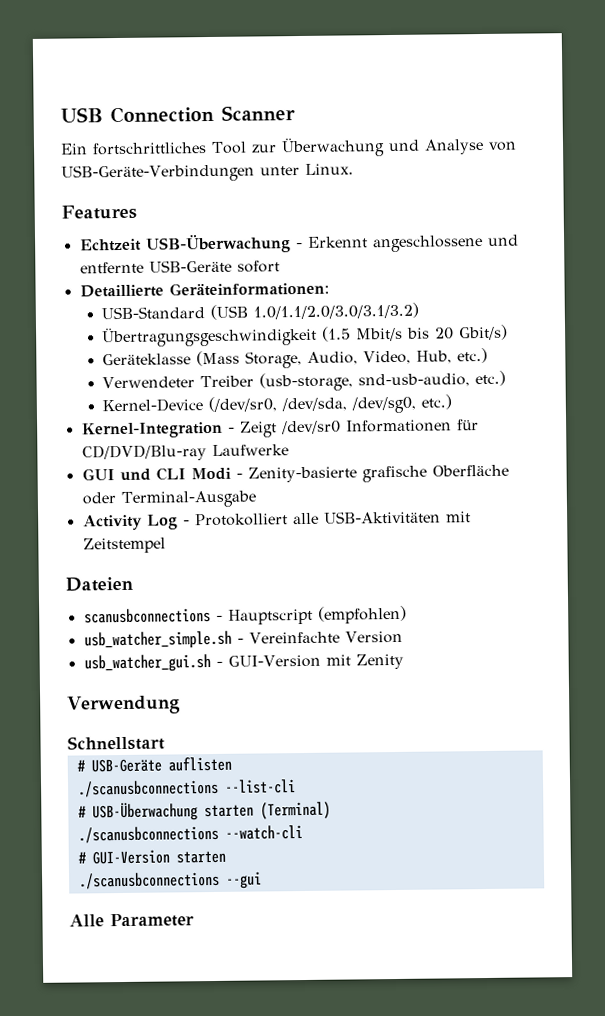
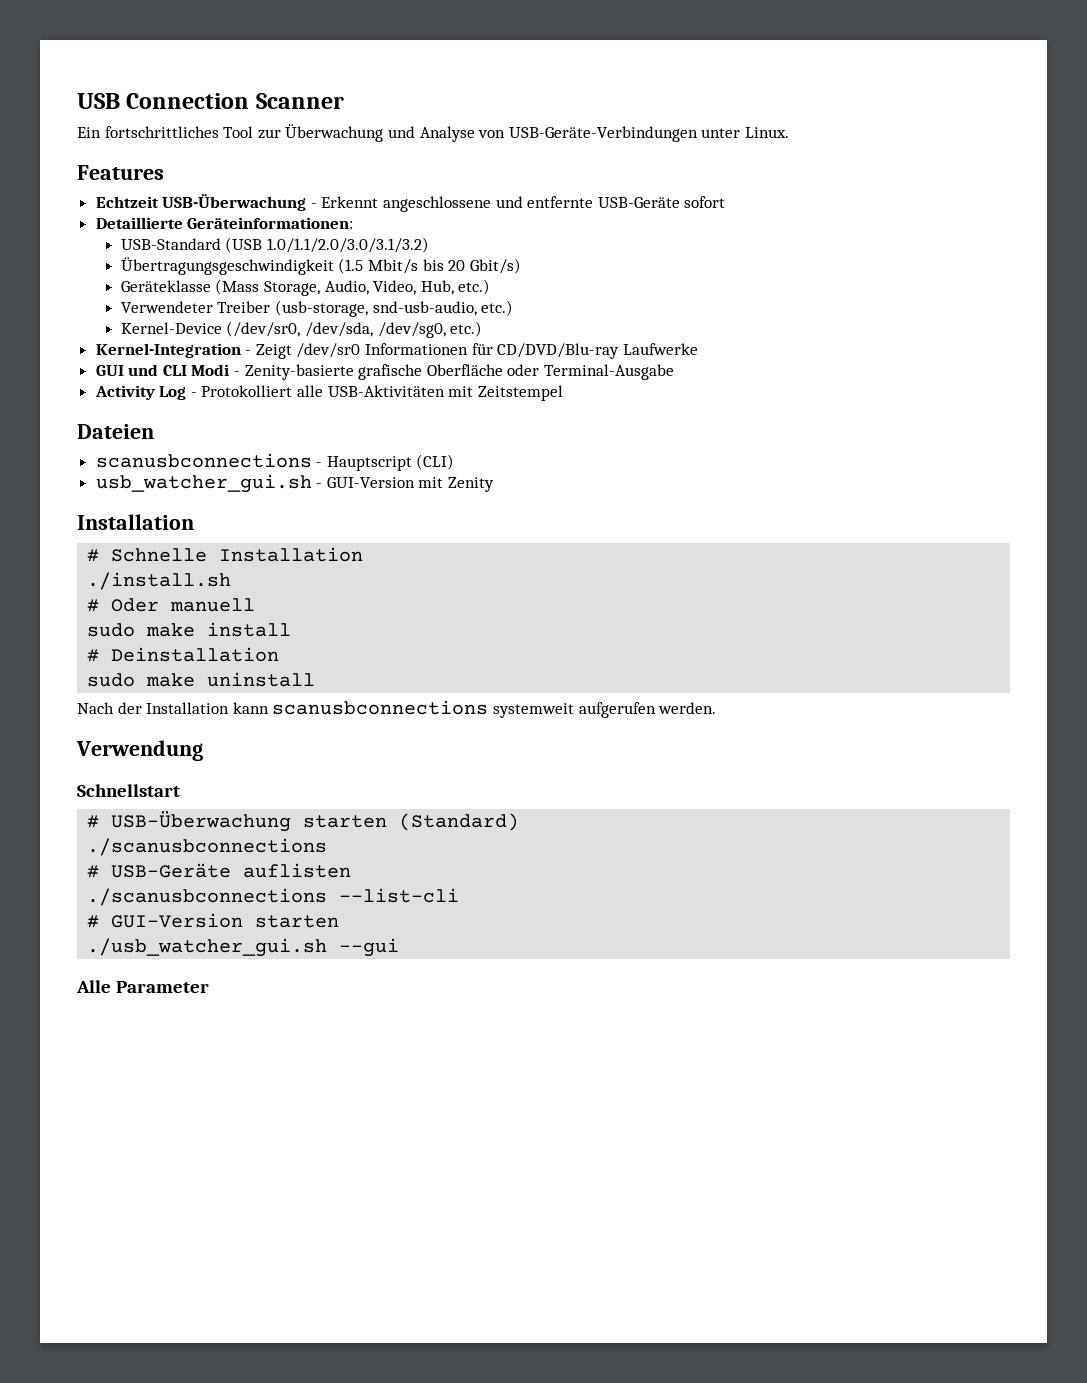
- scanusbconnections - Hauptscript (empfohlen)
- usb_watcher_simple.sh - Vereinfachte Version
+ scanusbconnections - Hauptscript (CLI)
  usb_watcher_gui.sh - GUI-Version mit Zenity
+ Installation
+ # Schnelle Installation
+ ./install.sh
+ # Oder manuell
+ sudo make install
+ # Deinstallation
+ sudo make uninstall
+ Nach der Installation kann scanusbconnections systemweit aufgerufen werden.
  Verwendung
  Schnellstart
+ # USB-Überwachung starten (Standard)
+ ./scanusbconnections
- # USB-Überwachung starten (Terminal)
- ./scanusbconnections --watch-cli
- ./scanusbconnections --gui
+ ./usb_watcher_gui.sh --gui

